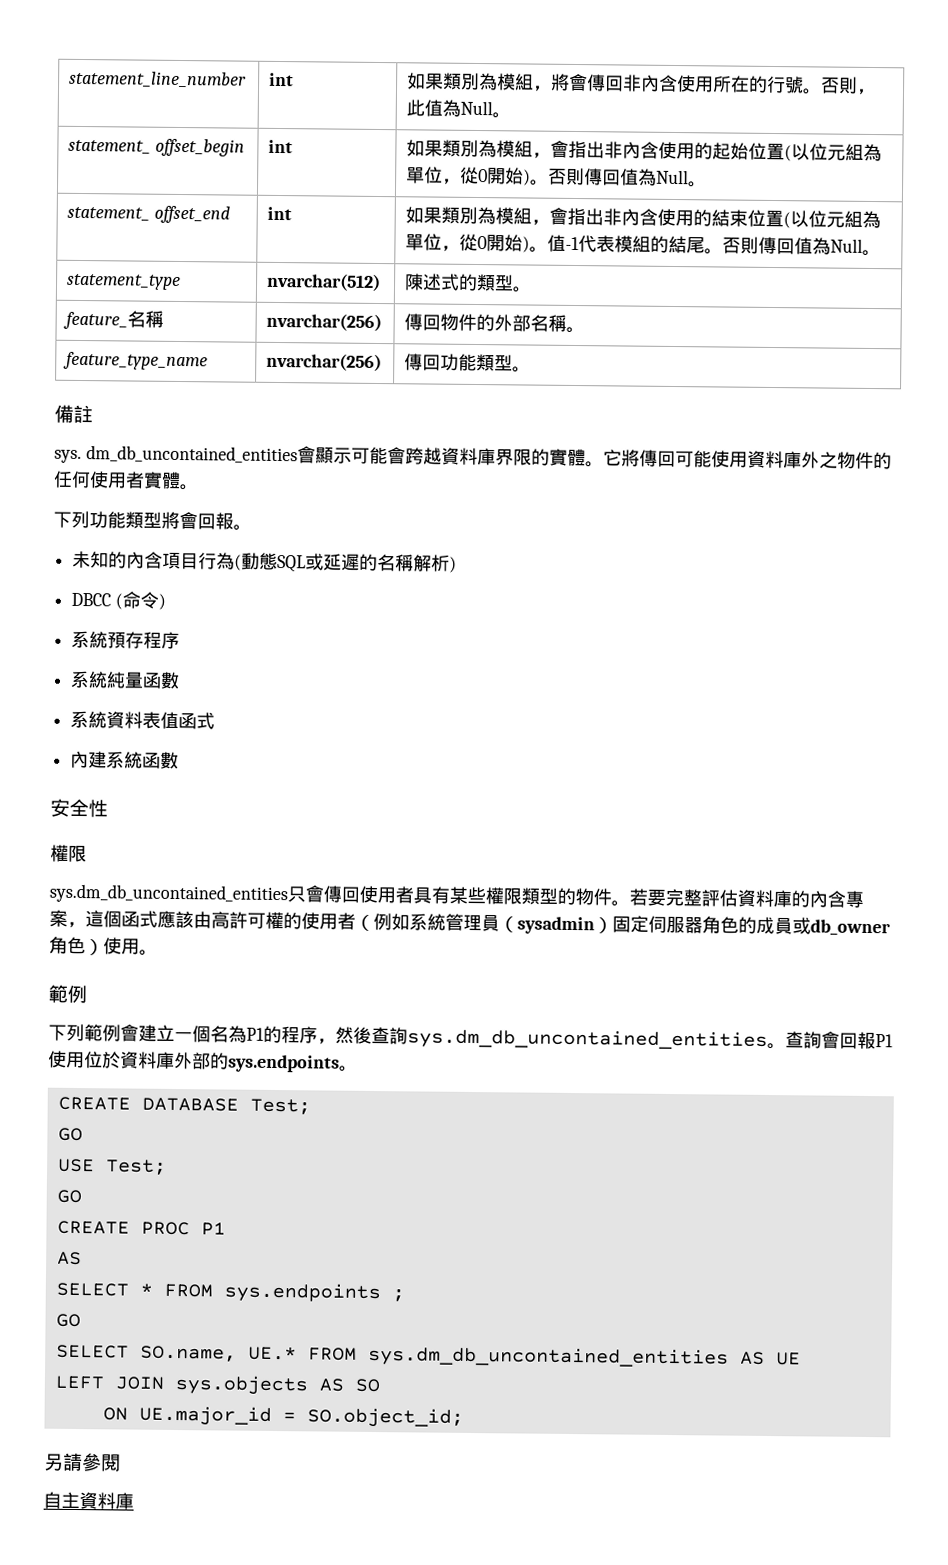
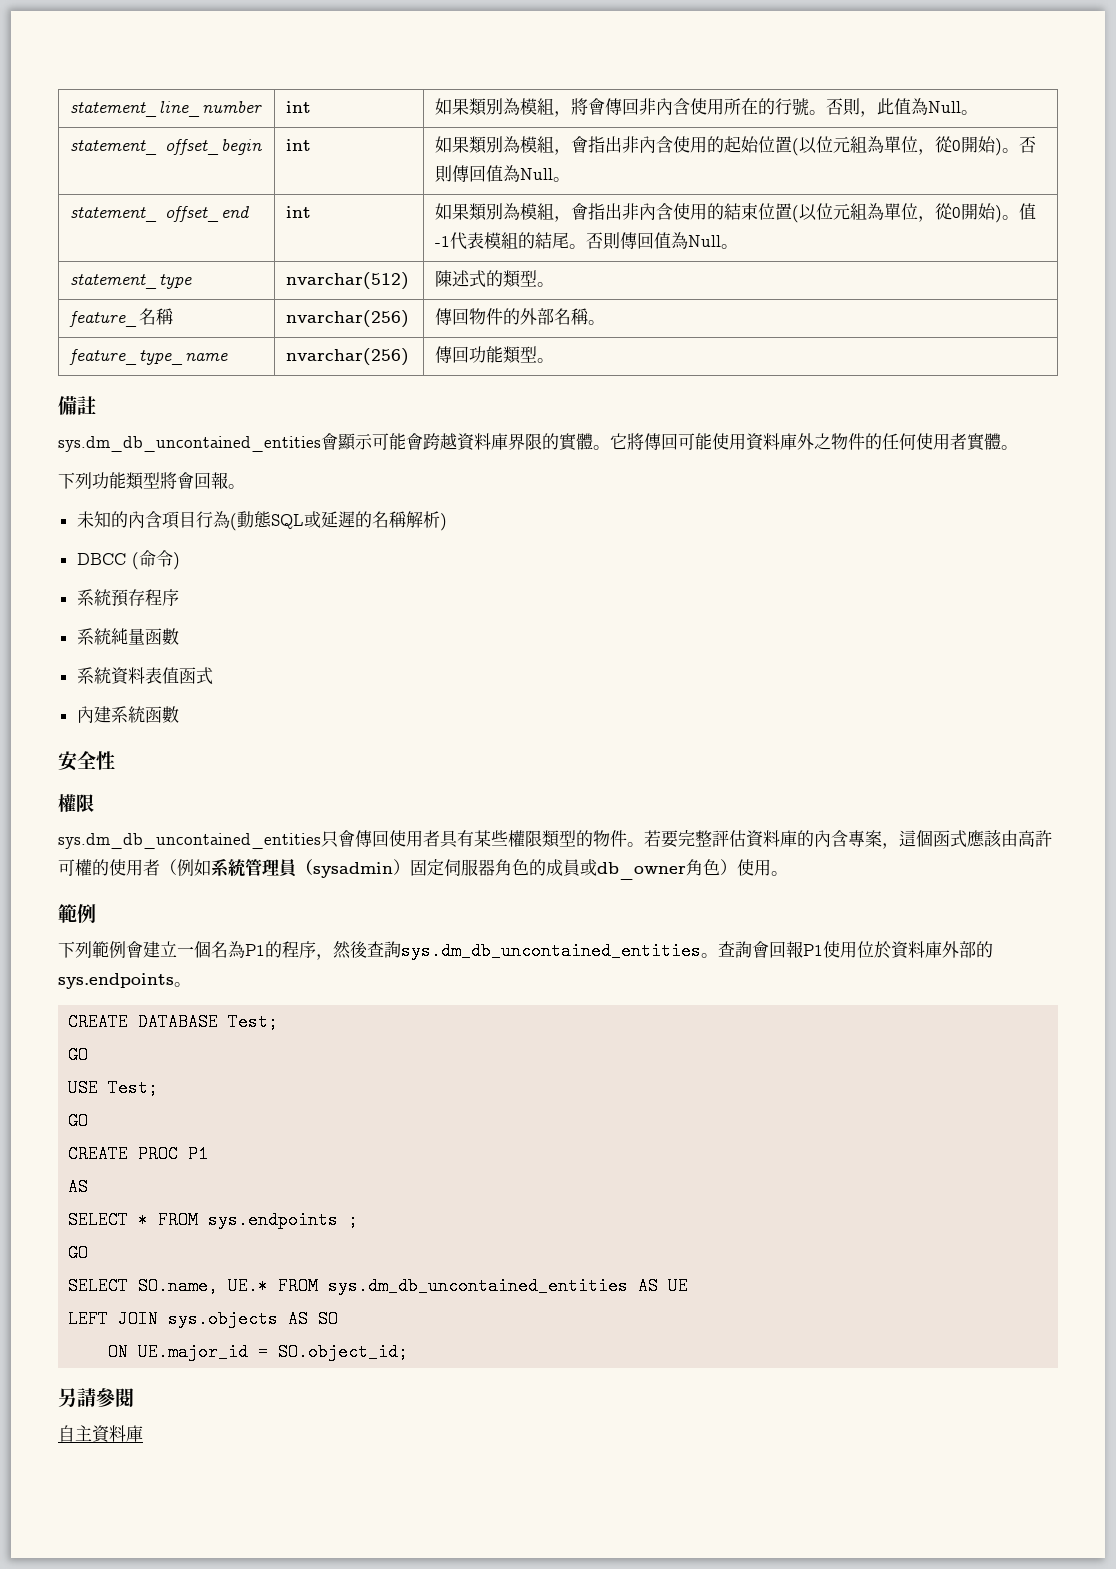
- sys. dm_db_uncontained_entities會顯示可能會跨越資料庫界限的實體。
+ sys.dm_db_uncontained_entities會顯示可能會跨越資料庫界限的實體。

